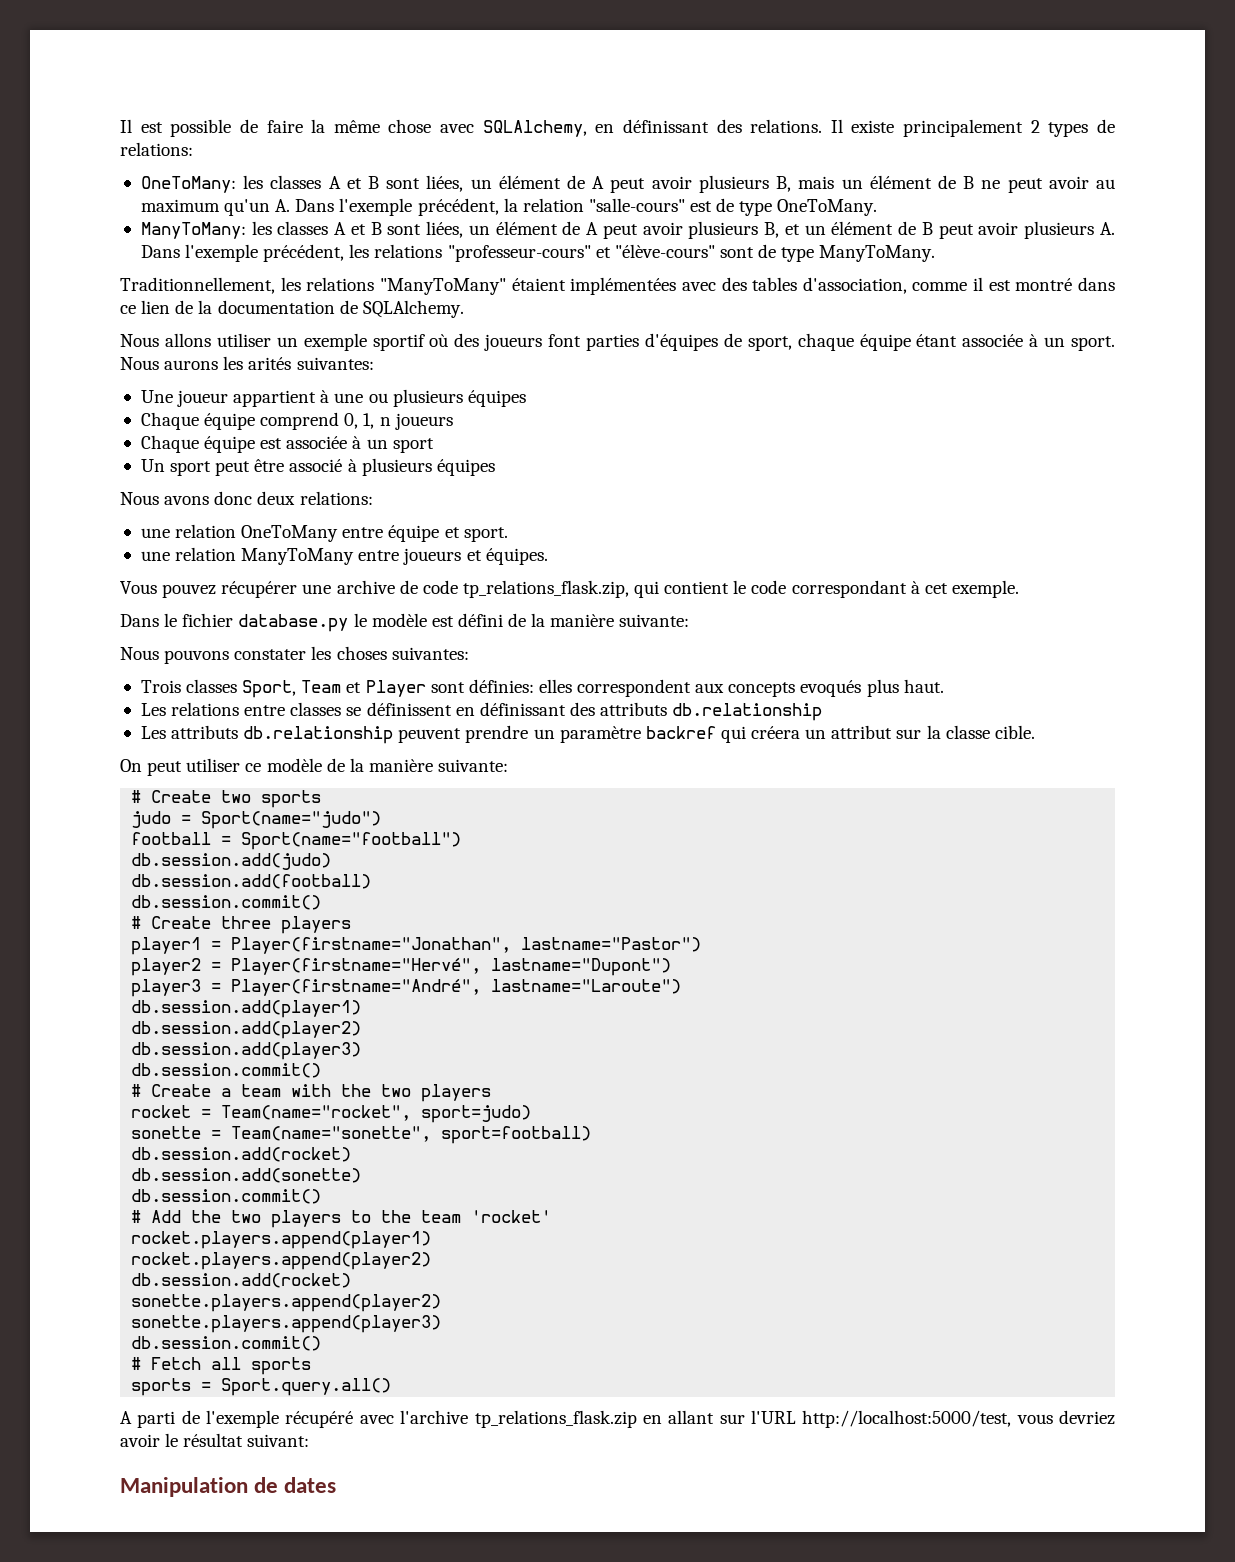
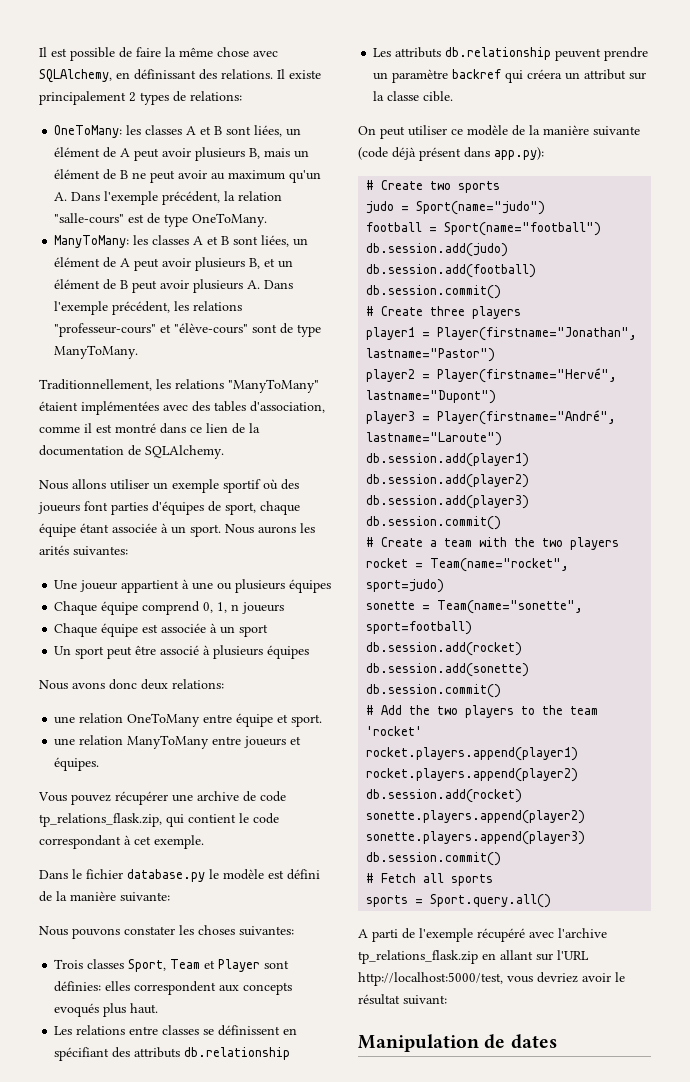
- Les relations entre classes se définissent en définissant des attributs db.relationship
+ Les relations entre classes se définissent en spécifiant des attributs db.relationship
- On peut utiliser ce modèle de la manière suivante:
+ On peut utiliser ce modèle de la manière suivante (code déjà présent dans app.py):

